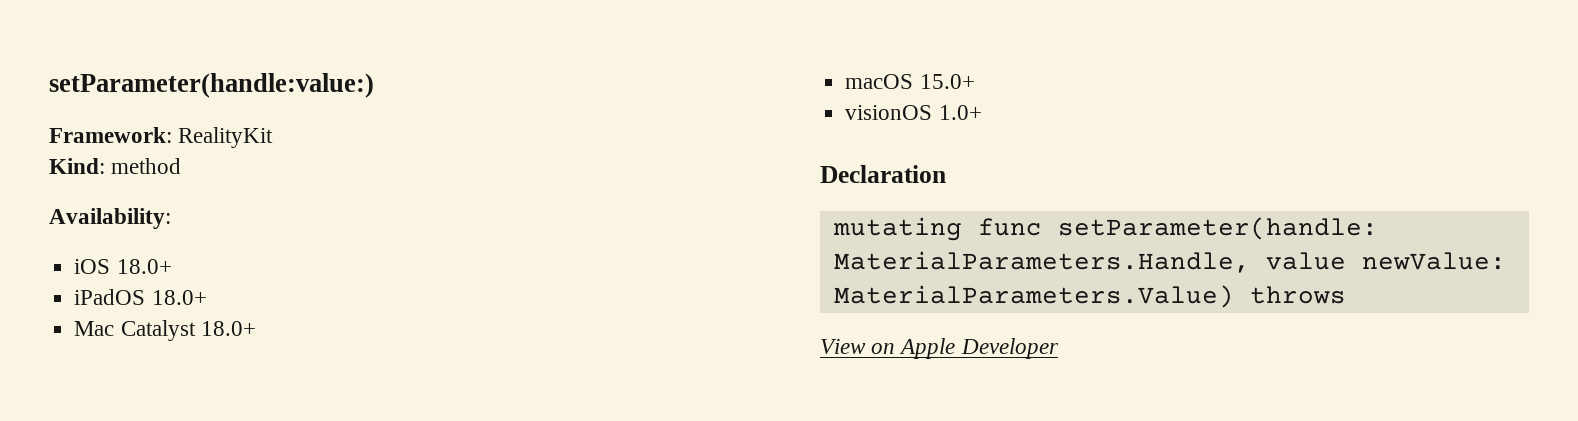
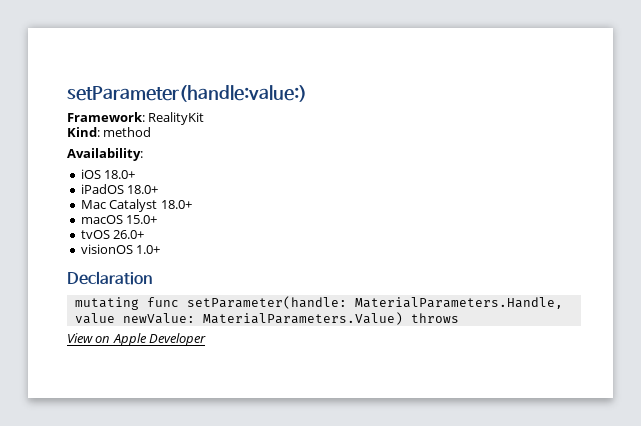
+ tvOS 26.0+

